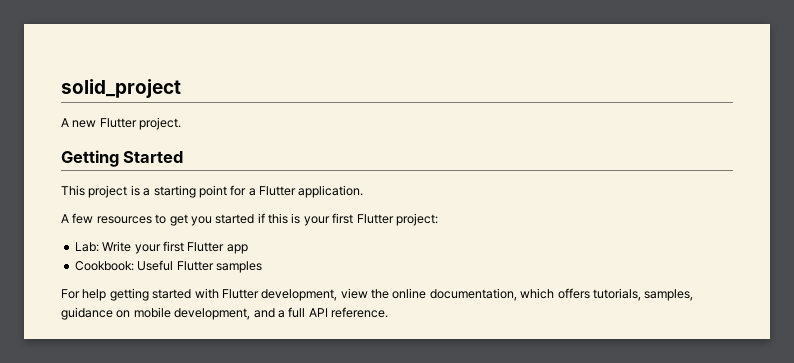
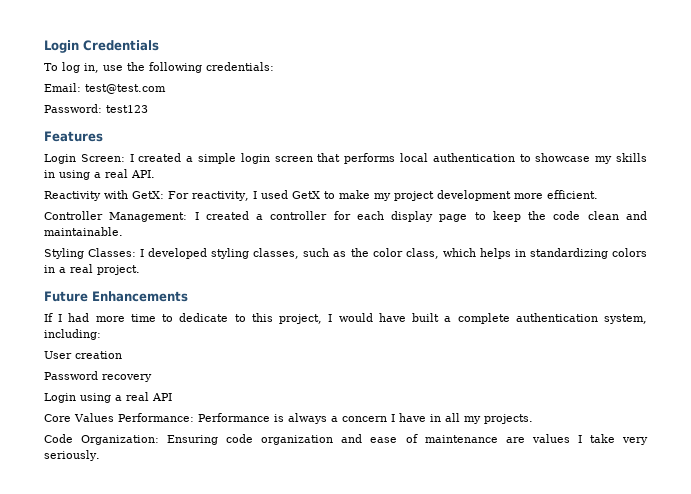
- solid_project
- A new Flutter project.
- Getting Started
- This project is a starting point for a Flutter application.
- A few resources to get you started if this is your first Flutter project:
- Lab: Write your first Flutter app
- Cookbook: Useful Flutter samples
- For help getting started with Flutter development, view the online documentation, which offers tutorials, samples, guidance on mobile development, and a full API reference.
+ Login Credentials
+ To log in, use the following credentials:
+ Email: test@test.com
+ Password: test123
+ Features
+ Login Screen: I created a simple login screen that performs local authentication to showcase my skills in using a real API.
+ Reactivity with GetX: For reactivity, I used GetX to make my project development more efficient.
+ Controller Management: I created a controller for each display page to keep the code clean and maintainable.
+ Styling Classes: I developed styling classes, such as the color class, which helps in standardizing colors in a real project.
+ Future Enhancements
+ If I had more time to dedicate to this project, I would have built a complete authentication system, including:
+ User creation
+ Password recovery
+ Login using a real API
+ Core Values Performance: Performance is always a concern I have in all my projects.
+ Code Organization: Ensuring code organization and ease of maintenance are values I take very seriously.

